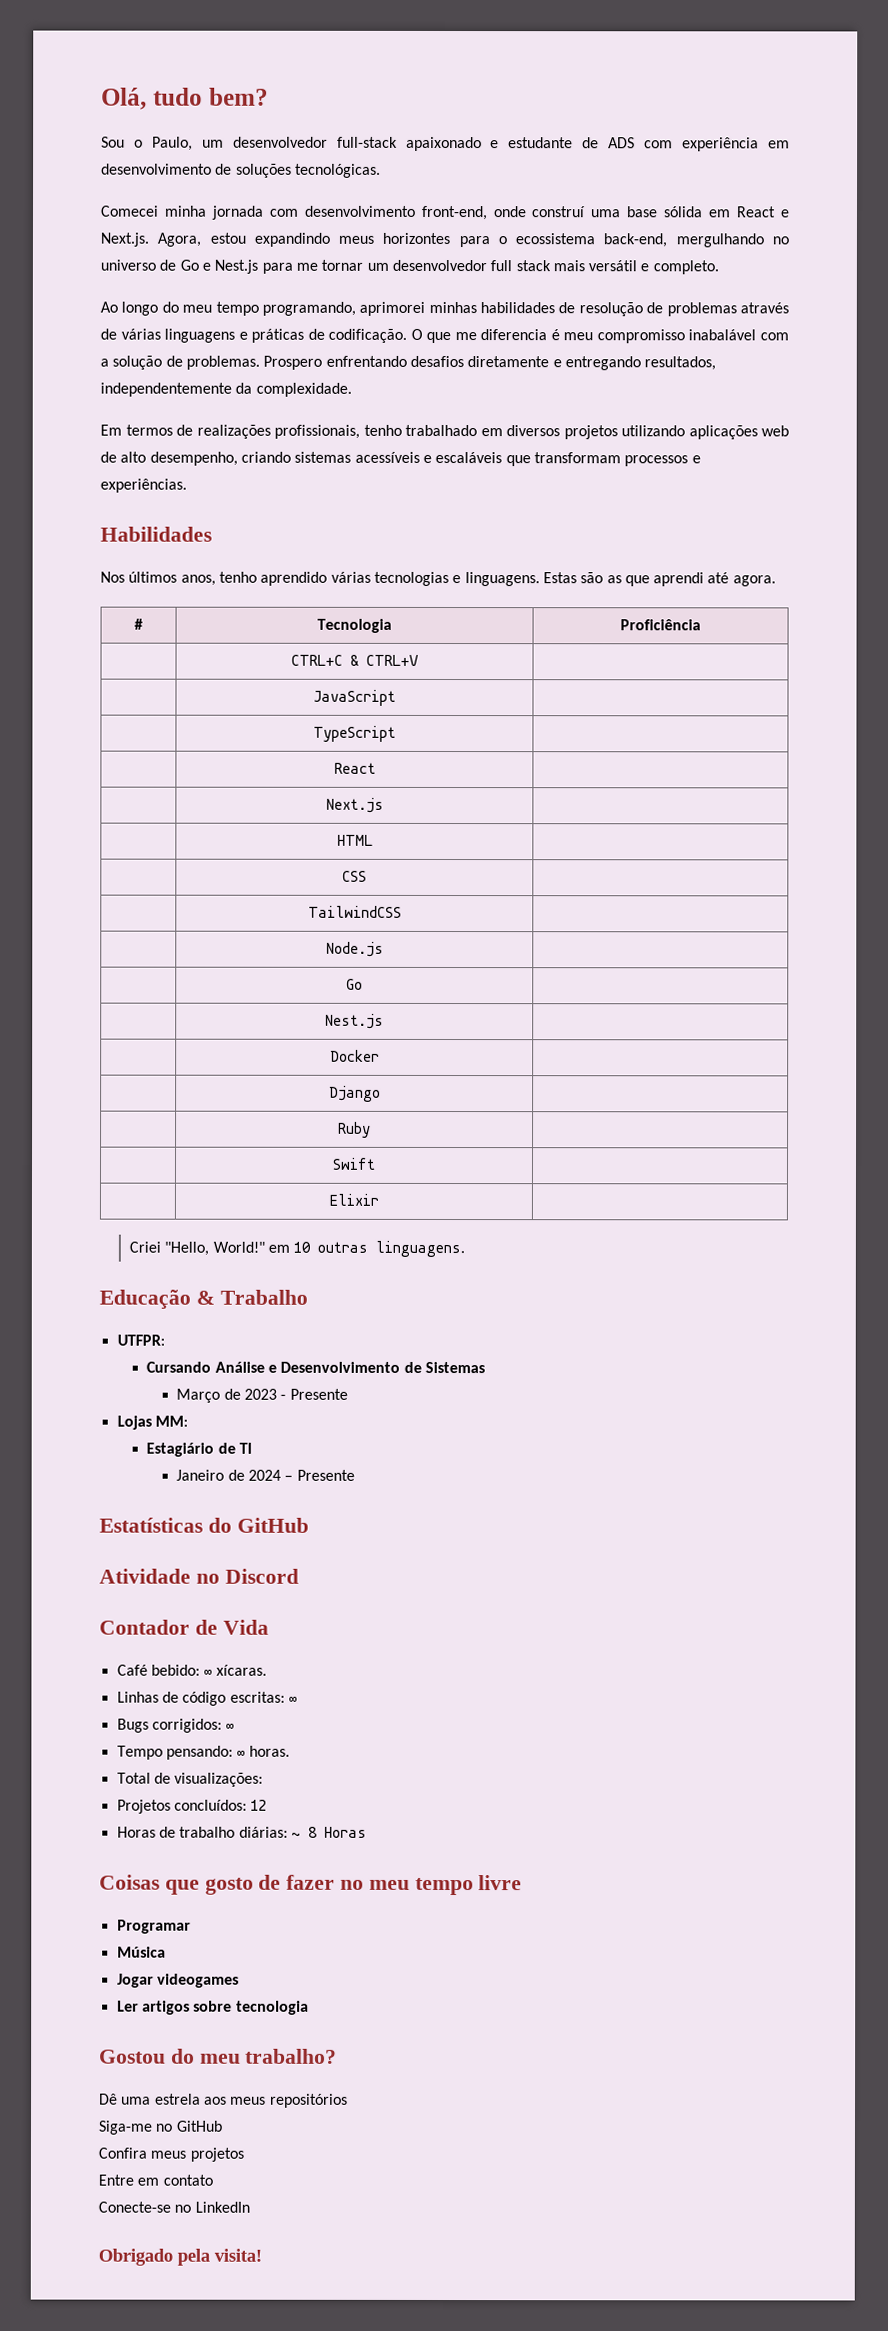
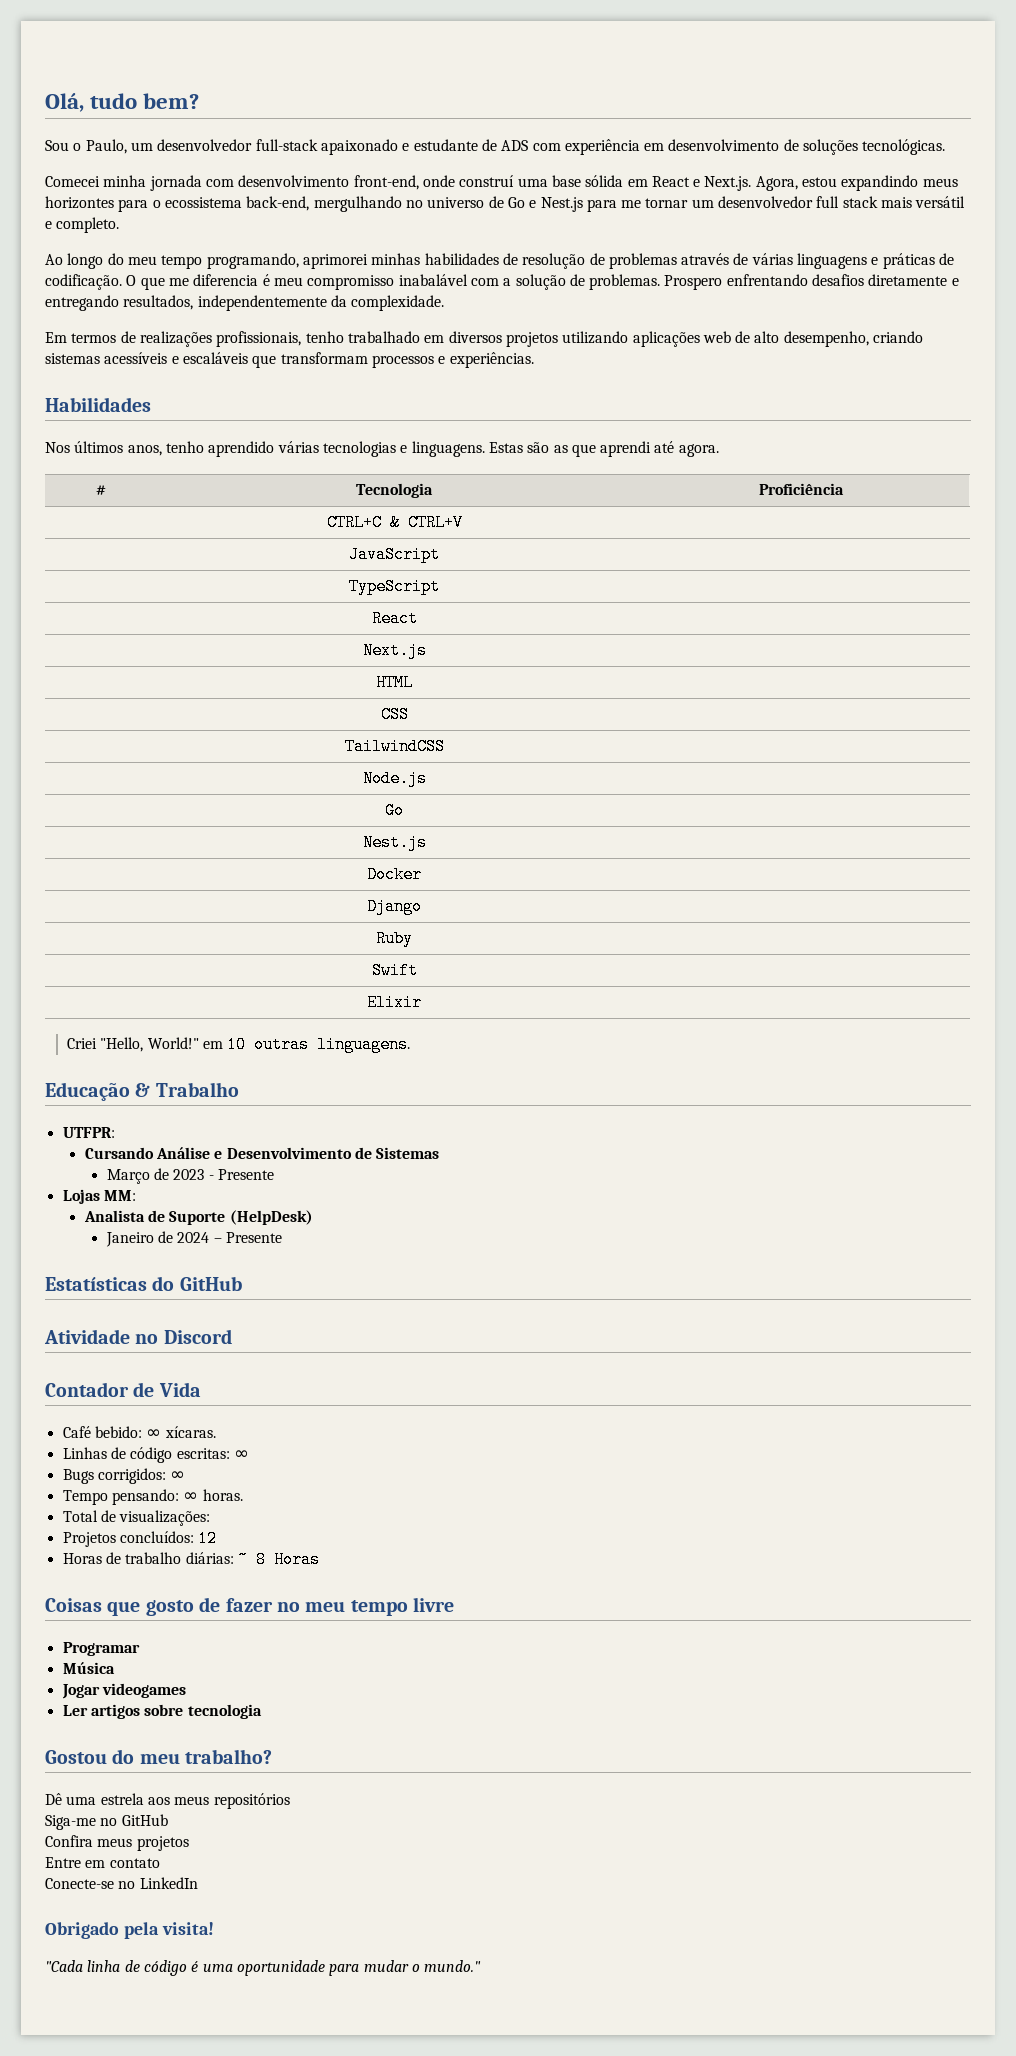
- Estagiário de TI
+ Analista de Suporte (HelpDesk)
+ "Cada linha de código é uma oportunidade para mudar o mundo."

